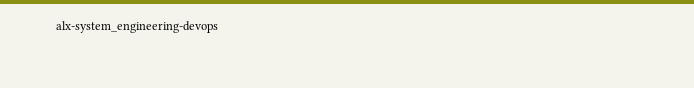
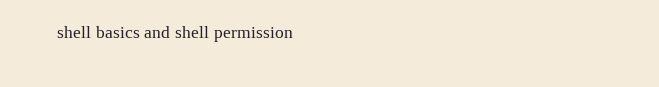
- alx-system_engineering-devops
+ shell basics and shell permission

